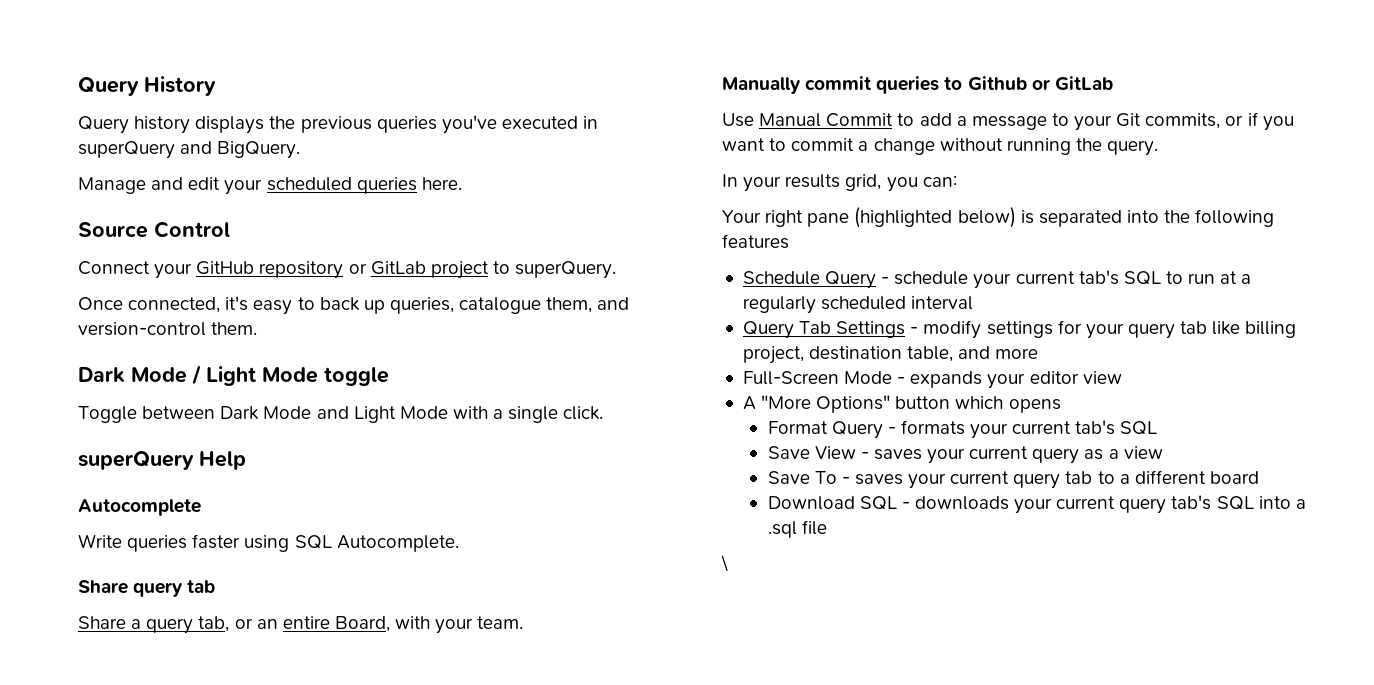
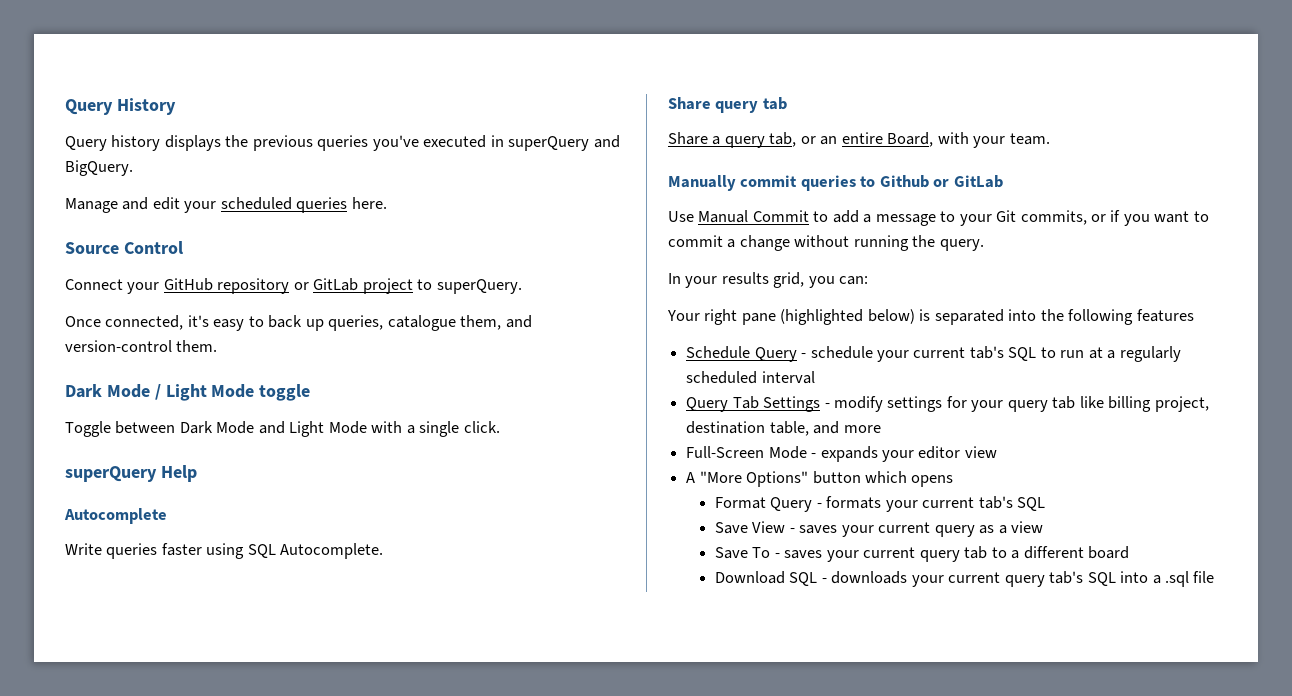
- \

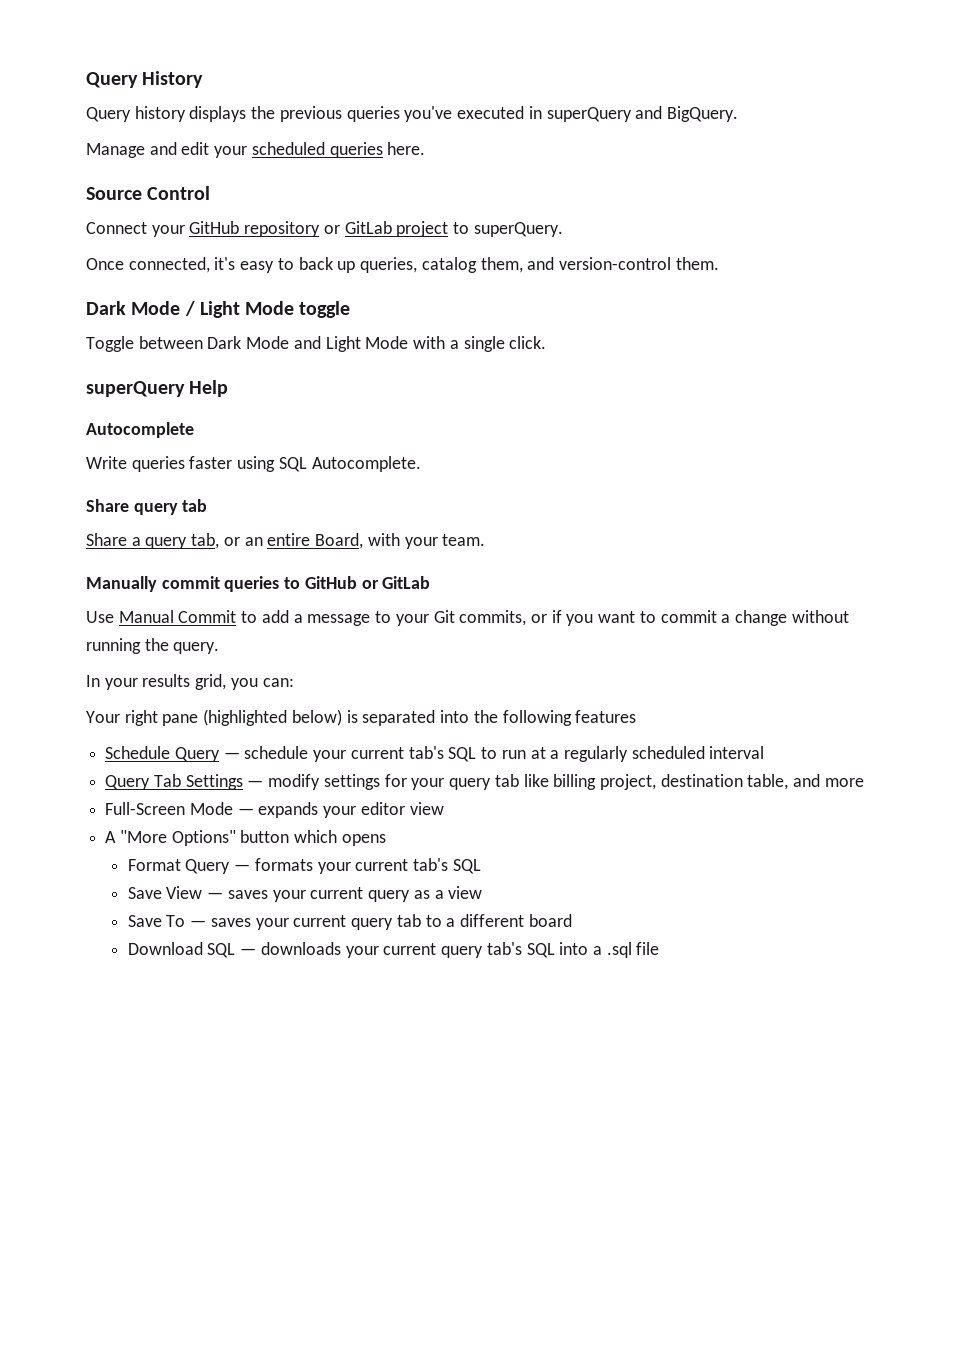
- Once connected, it's easy to back up queries, catalogue them, and version-control them.
+ Once connected, it's easy to back up queries, catalog them, and version-control them.
- Manually commit queries to Github or GitLab
+ Manually commit queries to GitHub or GitLab
- Schedule Query - schedule your current tab's SQL to run at a regularly scheduled interval
+ Schedule Query — schedule your current tab's SQL to run at a regularly scheduled interval
- Query Tab Settings - modify settings for your query tab like billing project, destination table, and more
+ Query Tab Settings — modify settings for your query tab like billing project, destination table, and more
- Full-Screen Mode - expands your editor view
+ Full-Screen Mode — expands your editor view
- Format Query - formats your current tab's SQL
+ Format Query — formats your current tab's SQL
- Save View - saves your current query as a view
+ Save View — saves your current query as a view
- Save To - saves your current query tab to a different board
+ Save To — saves your current query tab to a different board
- Download SQL - downloads your current query tab's SQL into a .sql file
+ Download SQL — downloads your current query tab's SQL into a .sql file

